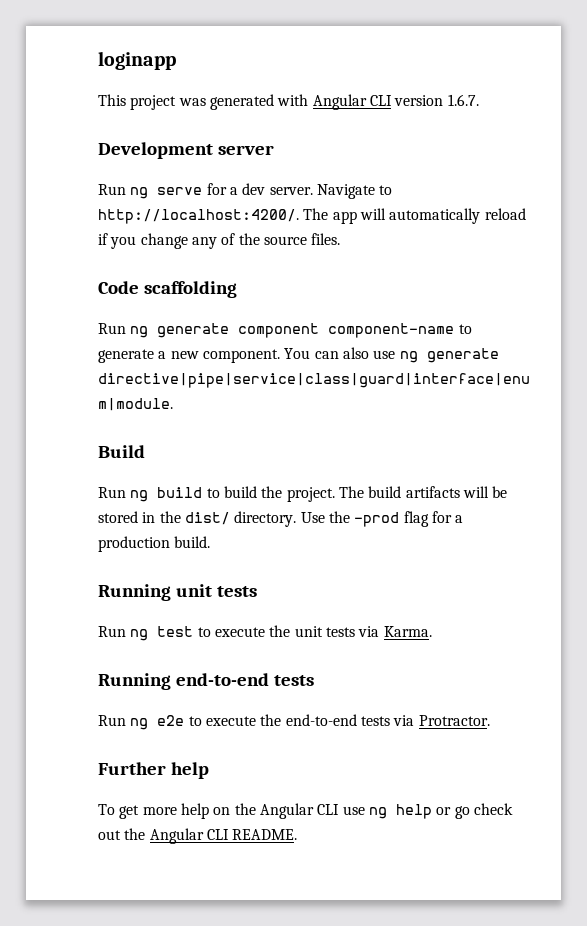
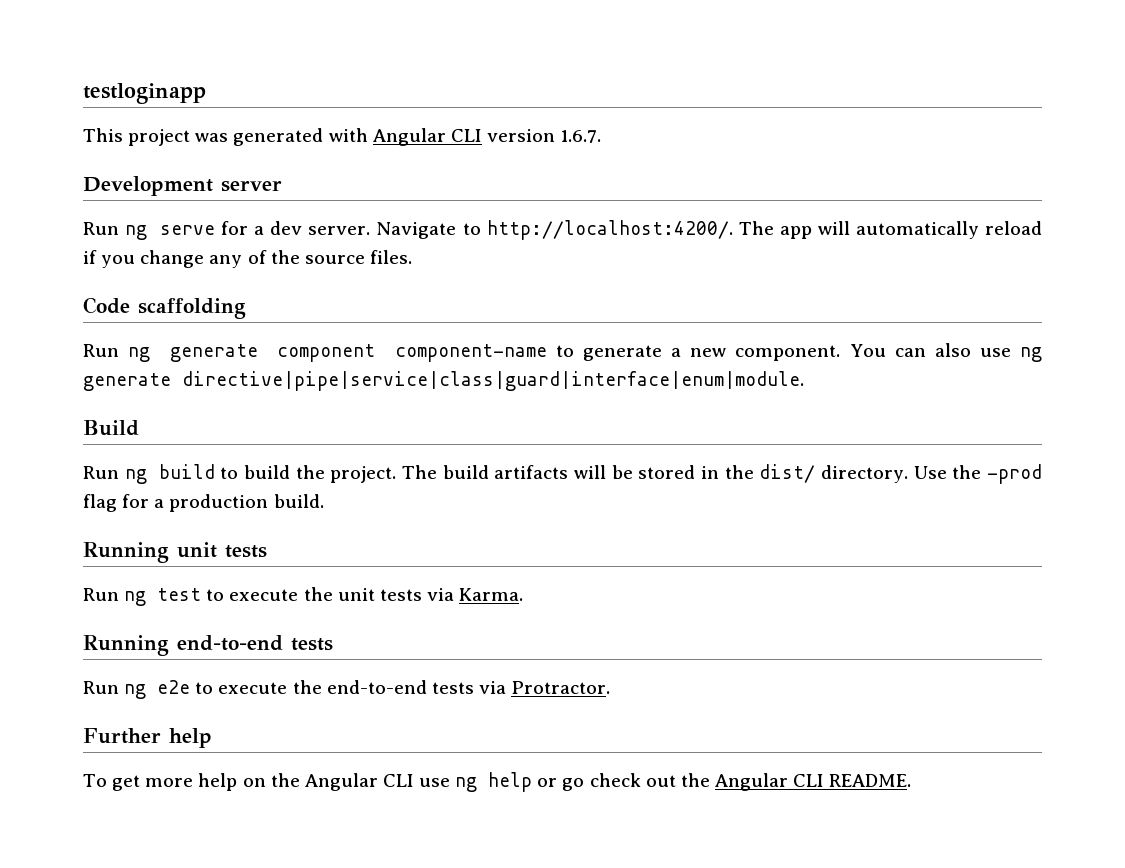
- loginapp
+ testloginapp

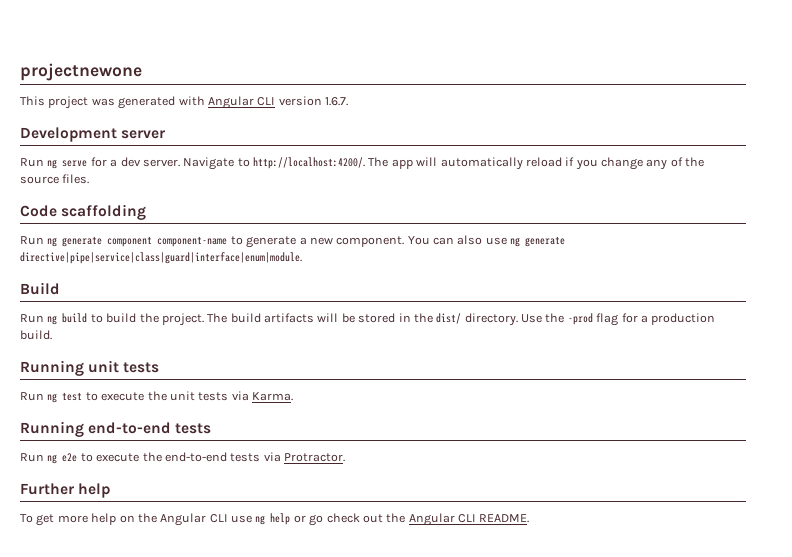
- testloginapp
+ projectnewone

